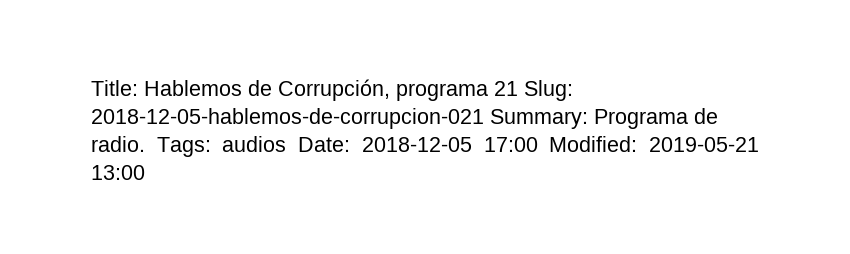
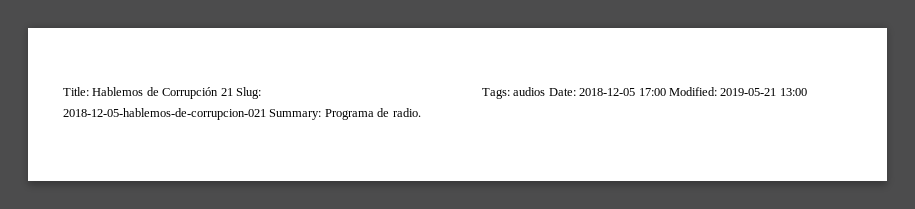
- Title: Hablemos de Corrupción, programa 21 Slug: 2018-12-05-hablemos-de-corrupcion-021 Summary: Programa de radio.
+ Title: Hablemos de Corrupción 21 Slug: 2018-12-05-hablemos-de-corrupcion-021 Summary: Programa de radio.

